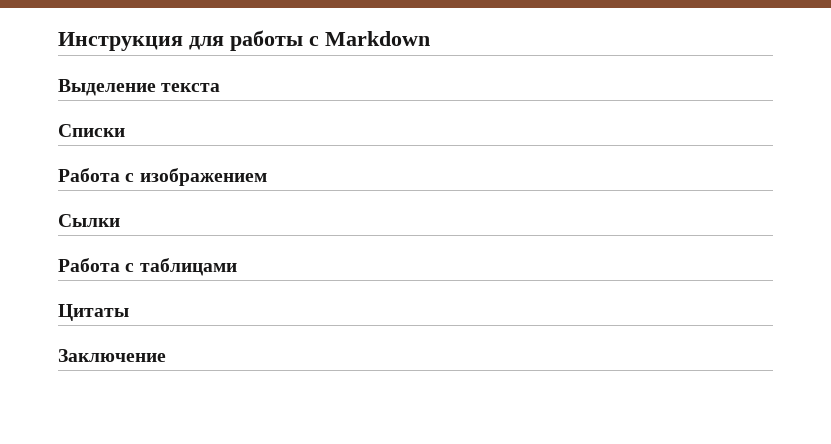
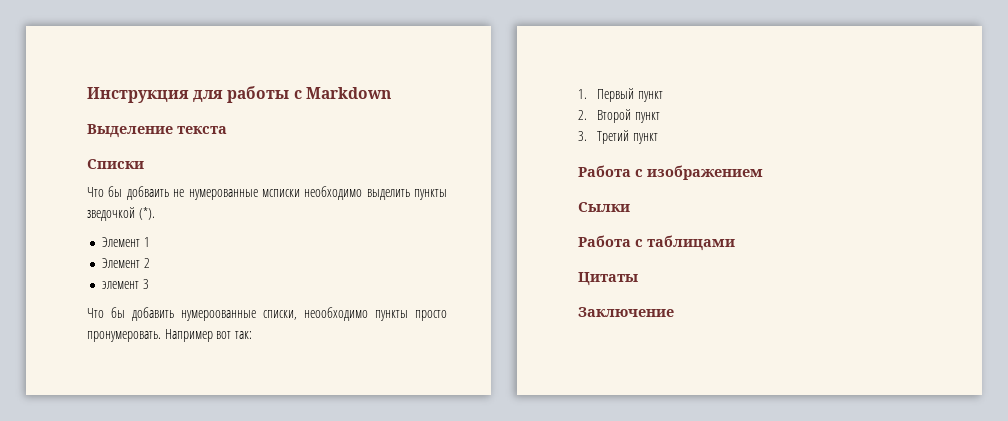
+ Что бы добваить не нумерованные мсписки необходимо выделить пункты зведочкой (*).
+ Элемент 1
+ Элемент 2
+ элемент 3
+ Что бы добавить нумероованные списки, неообходимо пункты просто пронумеровать. Например вот так:
+ 1. Первый пункт
+ 2. Второй пункт
+ 3. Третий пункт

